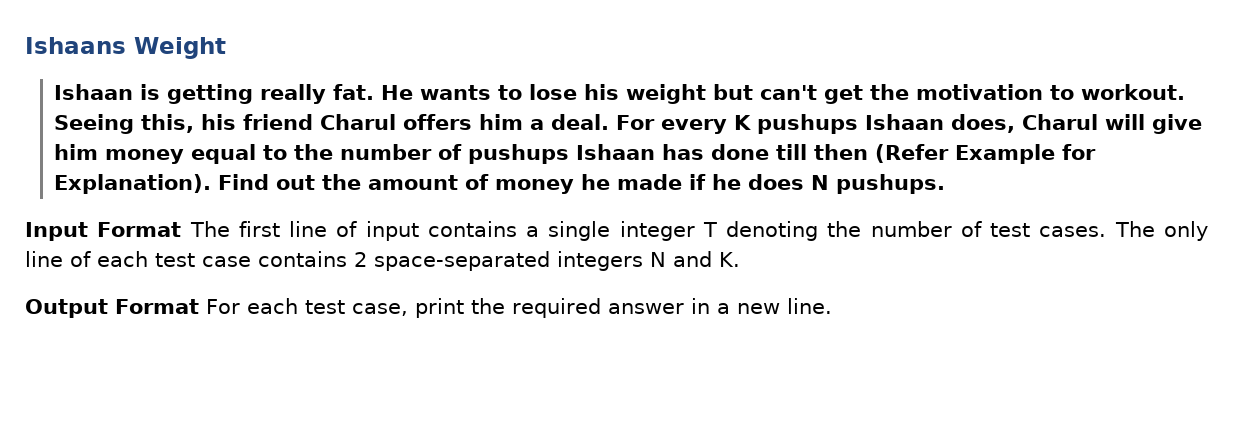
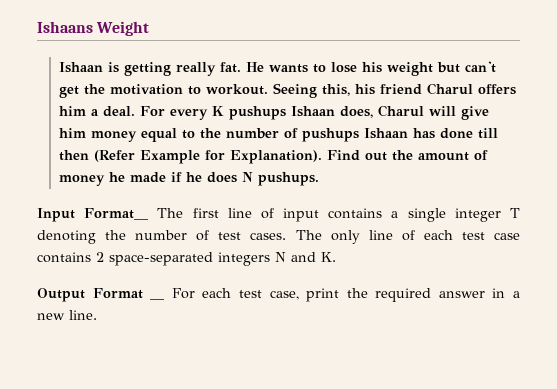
- Input Format The first line of input contains a single integer T denoting the number of test cases.
+ Input Format__ The first line of input contains a single integer T denoting the number of test cases.
- Output Format For each test case, print the required answer in a new line.
+ Output Format __ For each test case, print the required answer in a new line.

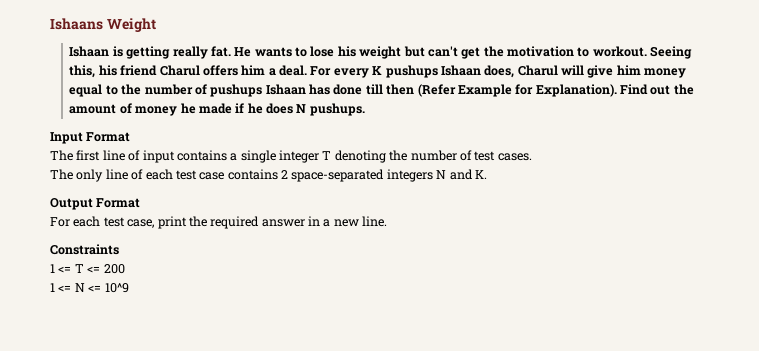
- Input Format__ The first line of input contains a single integer T denoting the number of test cases. The only line of each test case contains 2 space-separated integers N and K.
+ Input Format
+ The first line of input contains a single integer T denoting the number of test cases.
+ The only line of each test case contains 2 space-separated integers N and K.
- Output Format __ For each test case, print the required answer in a new line.
+ Output Format
+ For each test case, print the required answer in a new line.
+ Constraints
+ 1 <= T <= 200
+ 1 <= N <= 10^9

